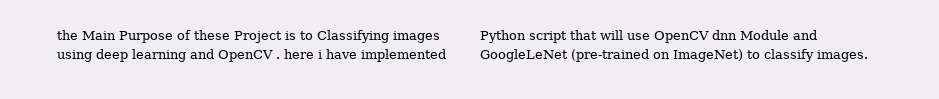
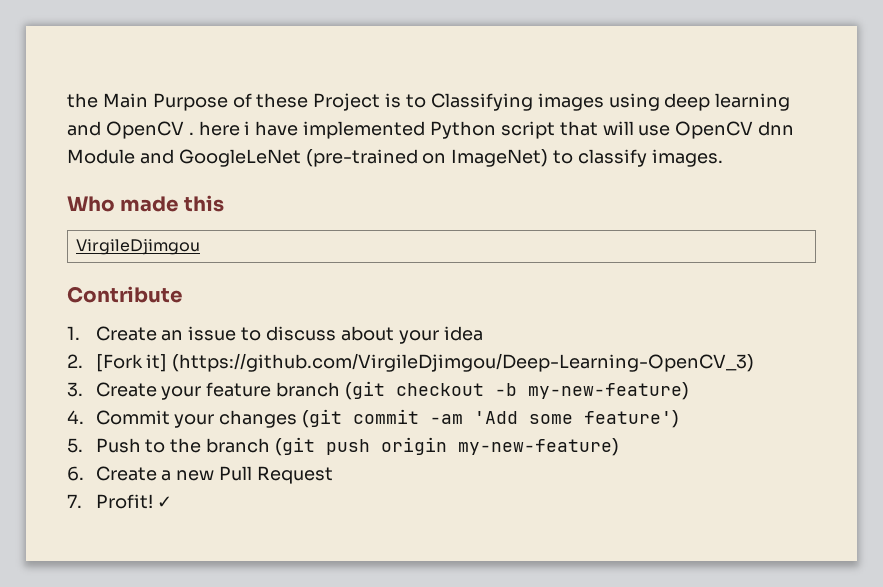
+ Who made this
+ VirgileDjimgou
+ Contribute
+ 1. Create an issue to discuss about your idea
+ 2. [Fork it] (https://github.com/VirgileDjimgou/Deep-Learning-OpenCV_3)
+ 3. Create your feature branch (git checkout -b my-new-feature)
+ 4. Commit your changes (git commit -am 'Add some feature')
+ 5. Push to the branch (git push origin my-new-feature)
+ 6. Create a new Pull Request
+ 7. Profit! ✓

